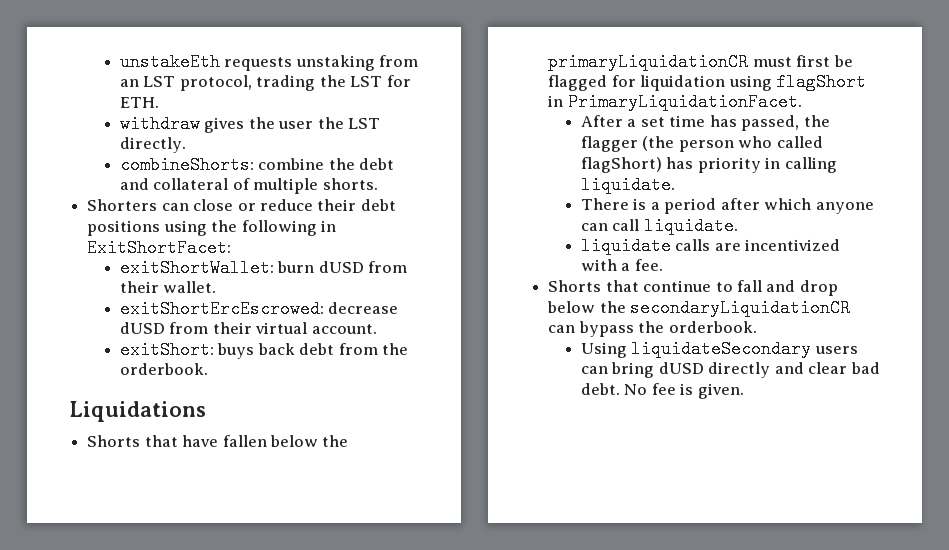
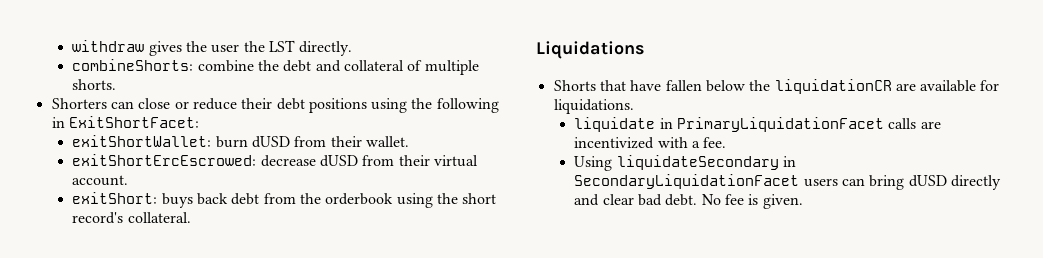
- unstakeEth requests unstaking from an LST protocol, trading the LST for ETH.
- exitShort: buys back debt from the orderbook.
+ exitShort: buys back debt from the orderbook using the short record's collateral.
- Shorts that have fallen below the primaryLiquidationCR must first be flagged for liquidation using flagShort in PrimaryLiquidationFacet.
- After a set time has passed, the flagger (the person who called flagShort) has priority in calling liquidate.
- There is a period after which anyone can call liquidate.
+ Shorts that have fallen below the liquidationCR are available for liquidations.
- liquidate calls are incentivized with a fee.
+ liquidate in PrimaryLiquidationFacet calls are incentivized with a fee.
- Shorts that continue to fall and drop below the secondaryLiquidationCR can bypass the orderbook.
- Using liquidateSecondary users can bring dUSD directly and clear bad debt.
+ Using liquidateSecondary in SecondaryLiquidationFacet users can bring dUSD directly and clear bad debt.

